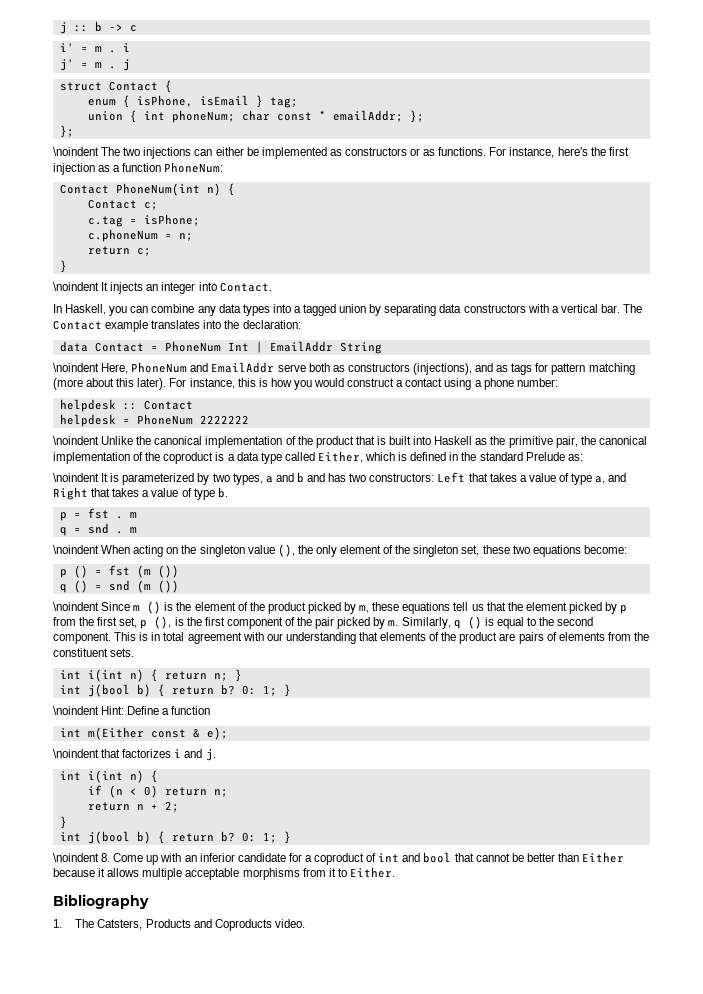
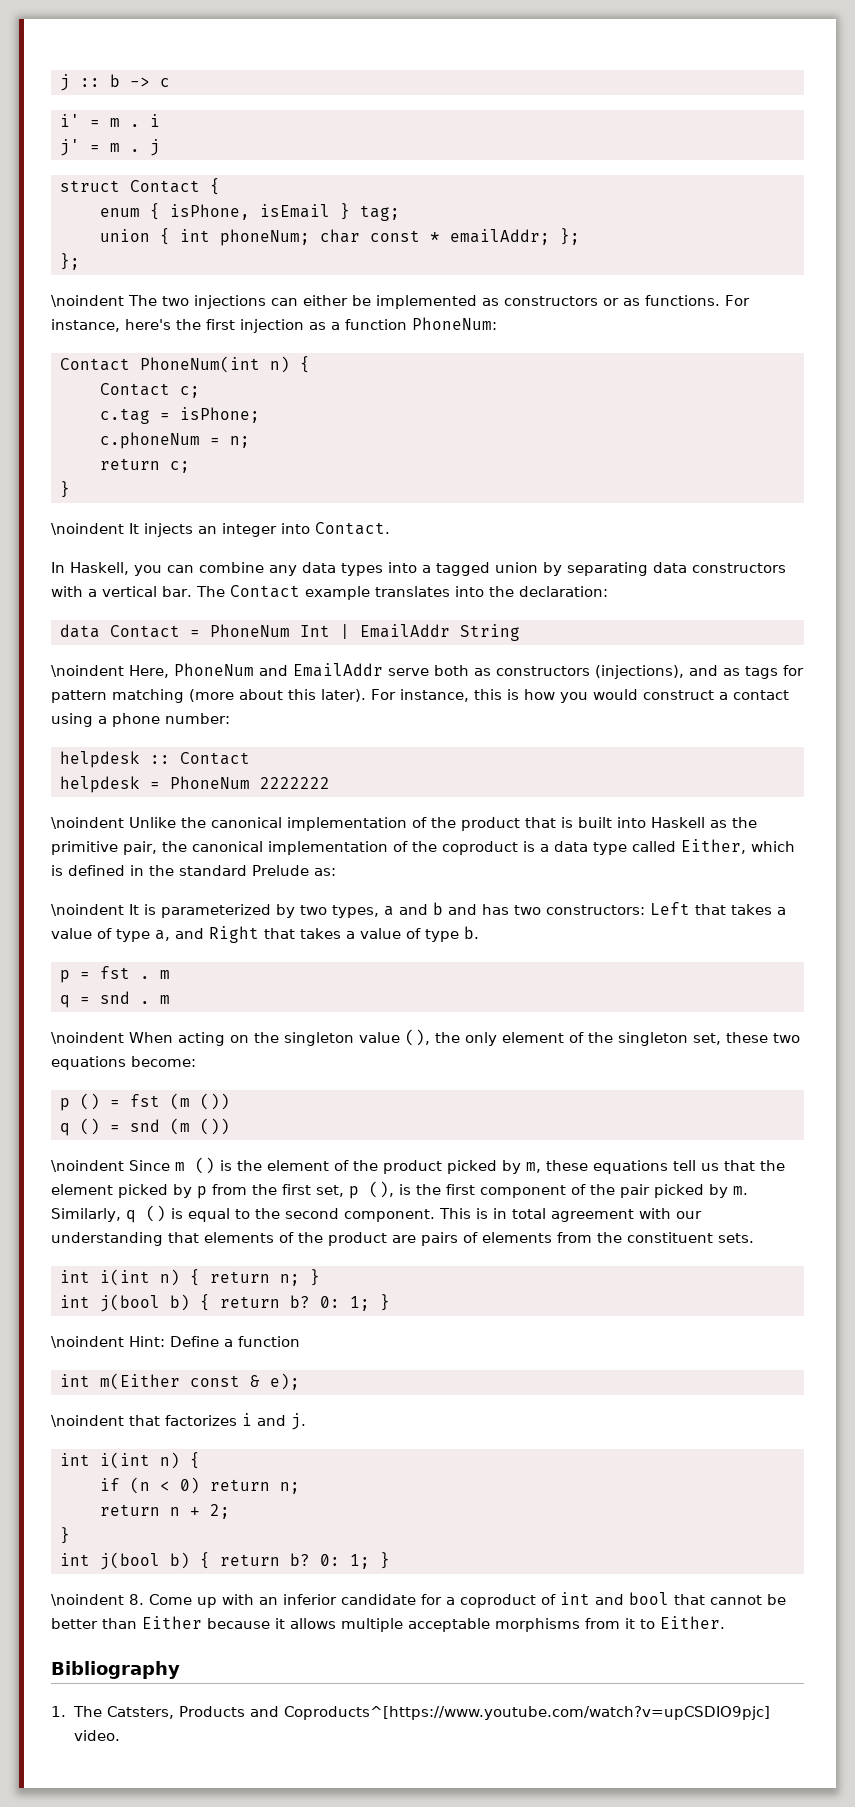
- 1. The Catsters, Products and Coproducts video.
+ 1. The Catsters, Products and Coproducts^[https://www.youtube.com/watch?v=upCSDIO9pjc] video.

